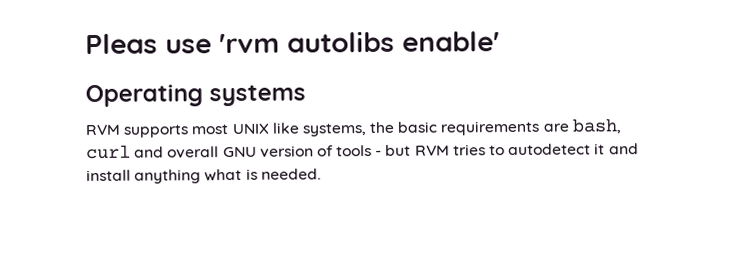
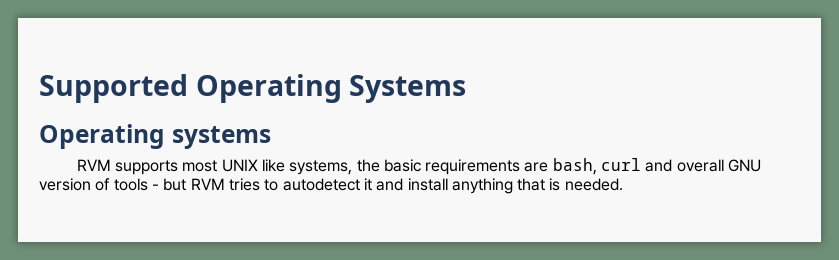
- Pleas use 'rvm autolibs enable'
+ Supported Operating Systems
- RVM supports most UNIX like systems, the basic requirements are bash, curl and overall GNU version of tools - but RVM tries to autodetect it and install anything what is needed.
+ RVM supports most UNIX like systems, the basic requirements are bash, curl and overall GNU version of tools - but RVM tries to autodetect it and install anything that is needed.

